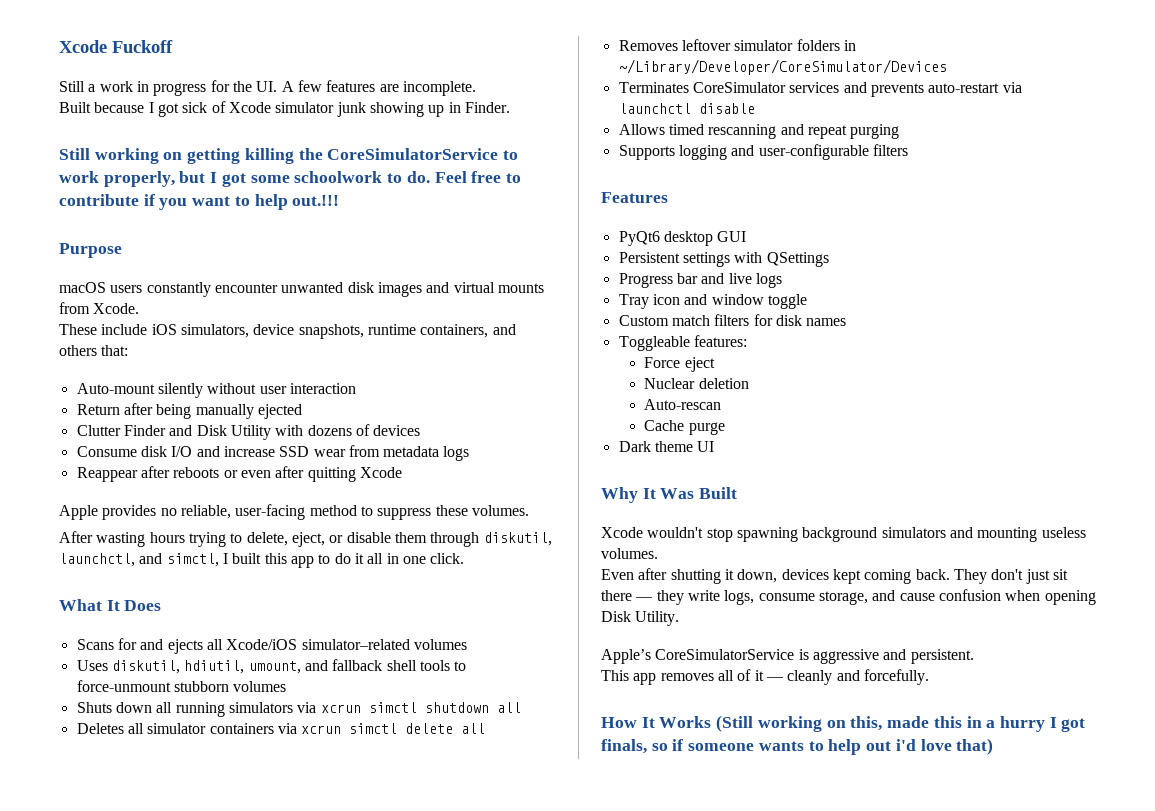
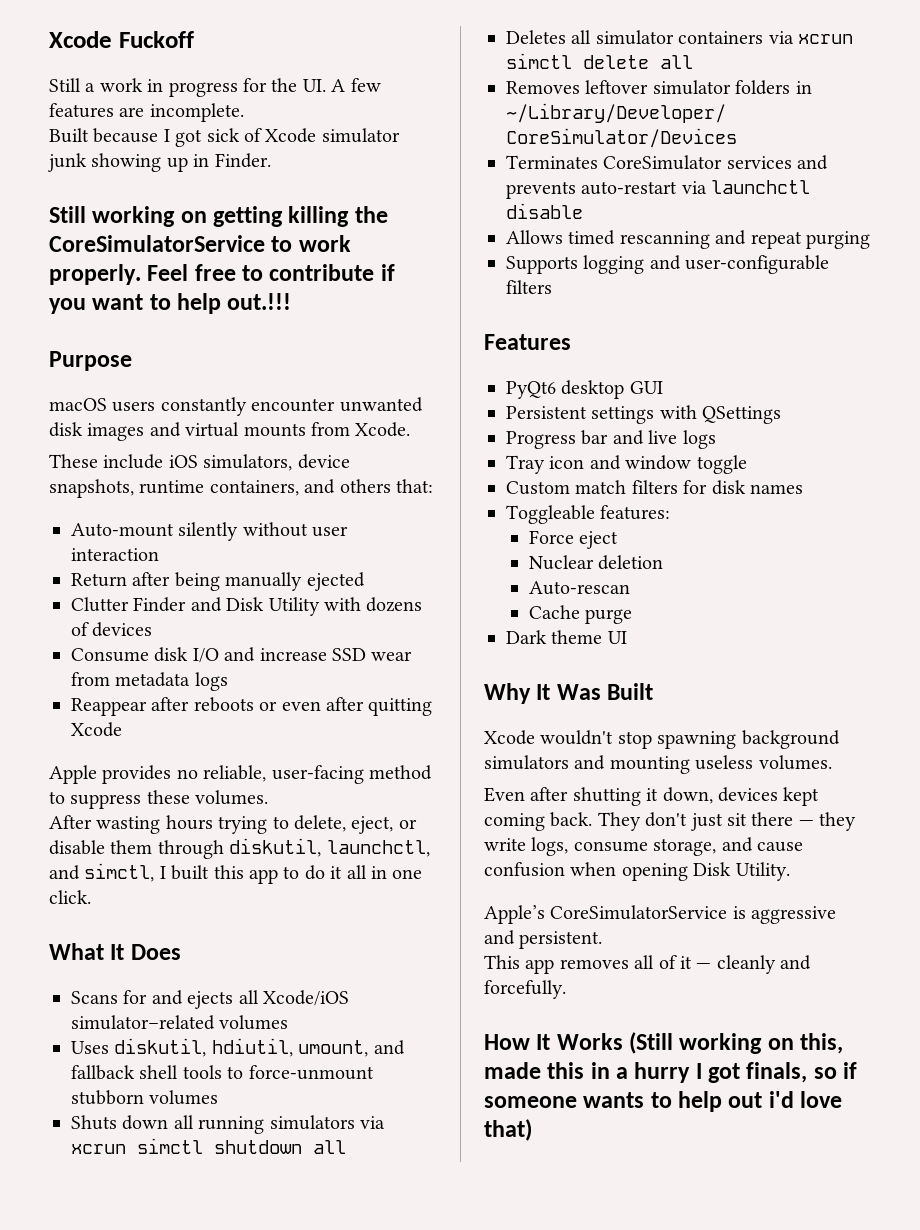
- Still working on getting killing the CoreSimulatorService to work properly, but I got some schoolwork to do.
+ Still working on getting killing the CoreSimulatorService to work properly.

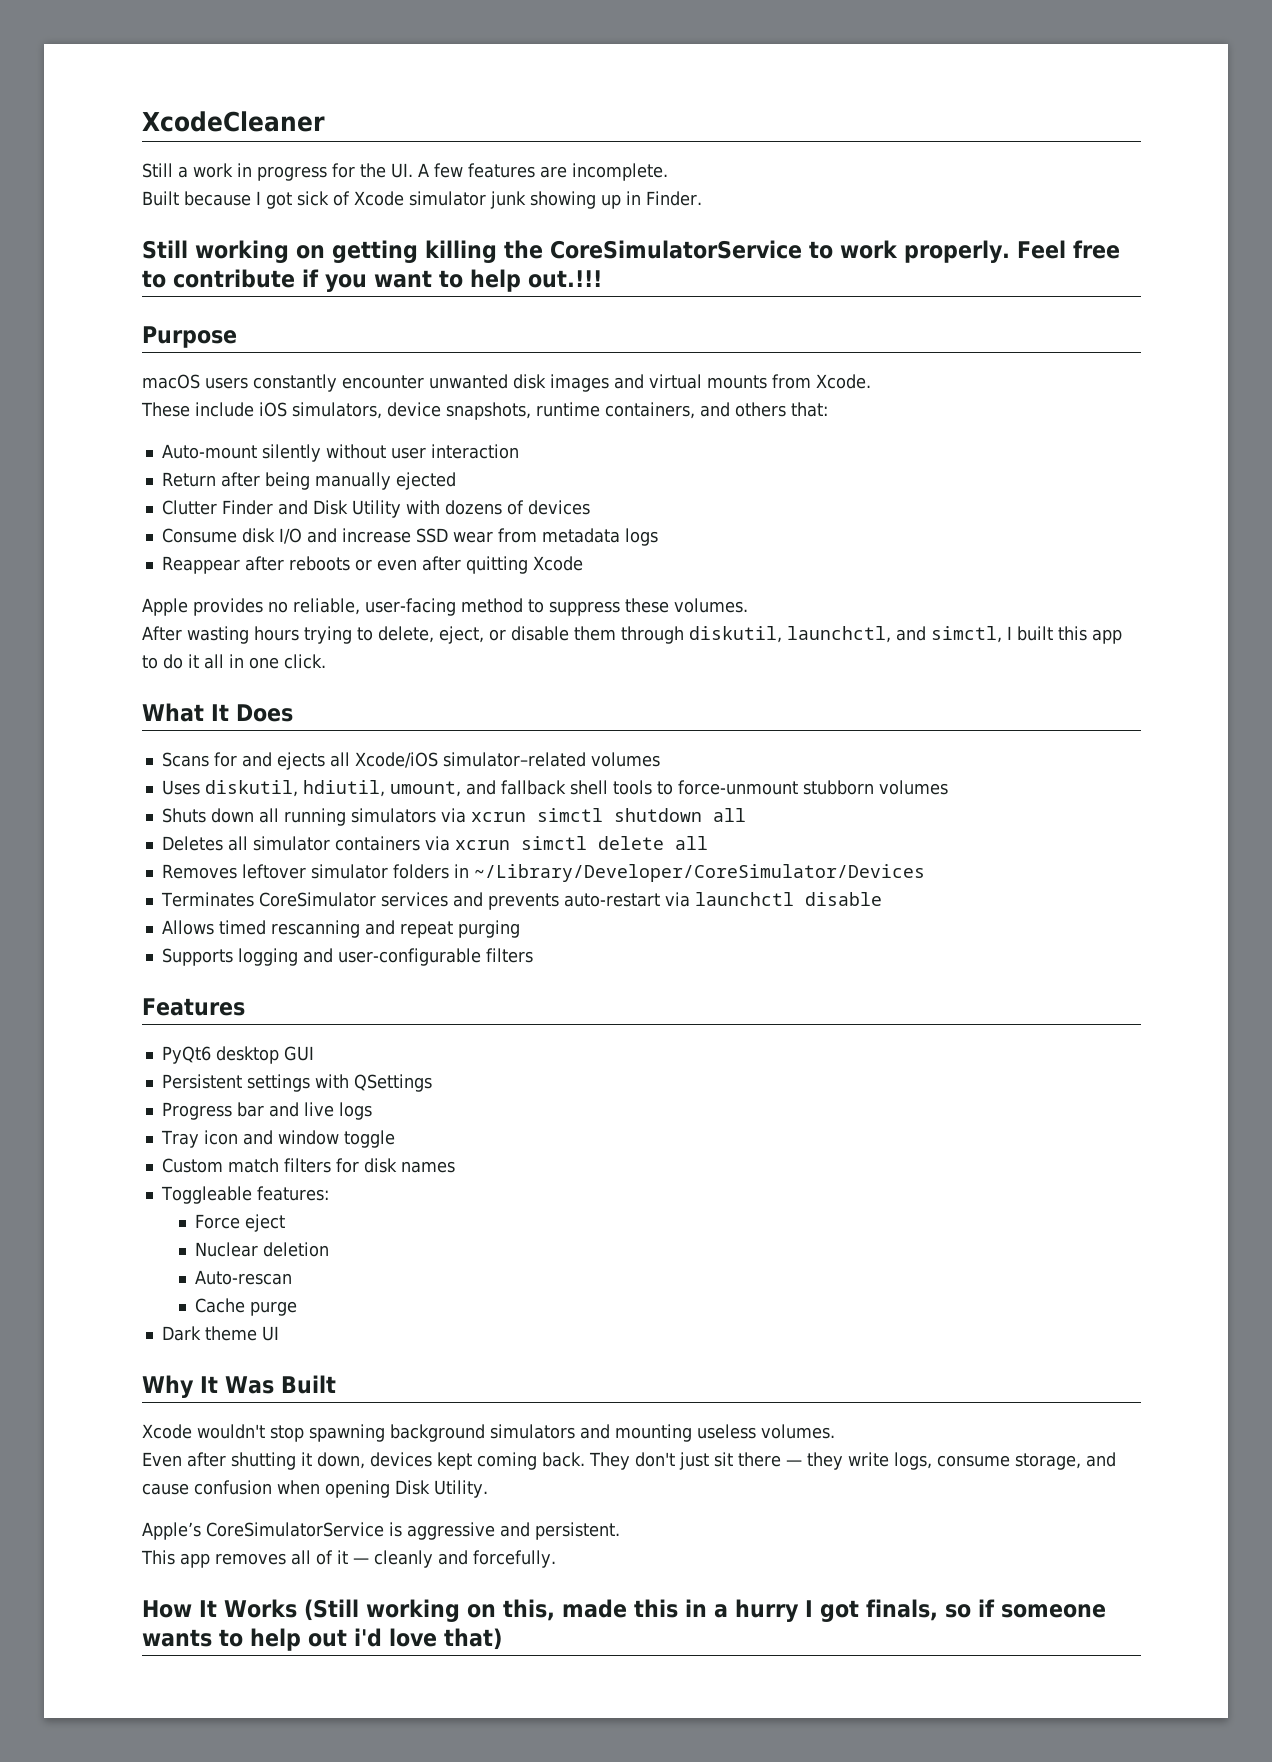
- Xcode Fuckoff
+ XcodeCleaner

